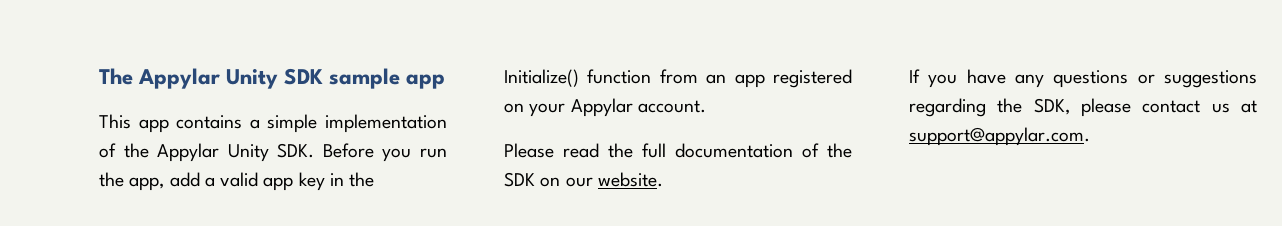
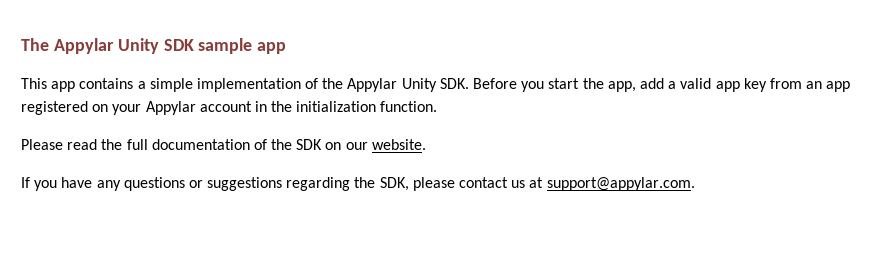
- This app contains a simple implementation of the Appylar Unity SDK. Before you run the app, add a valid app key in the Initialize() function from an app registered on your Appylar account.
+ This app contains a simple implementation of the Appylar Unity SDK. Before you start the app, add a valid app key from an app registered on your Appylar account in the initialization function.

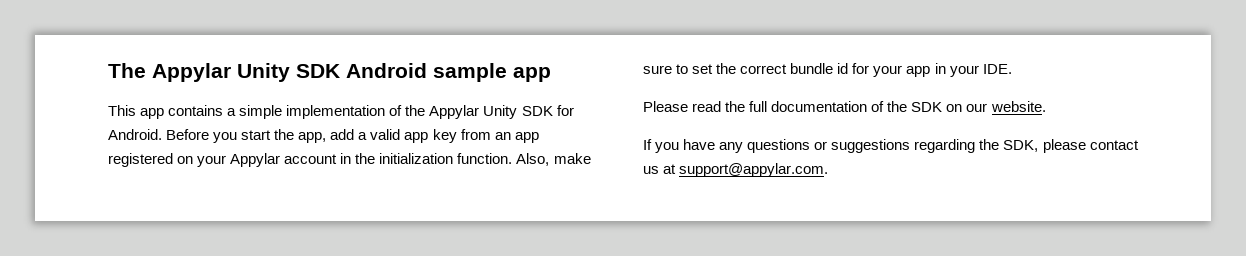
- The Appylar Unity SDK sample app
+ The Appylar Unity SDK Android sample app
- This app contains a simple implementation of the Appylar Unity SDK. Before you start the app, add a valid app key from an app registered on your Appylar account in the initialization function.
+ This app contains a simple implementation of the Appylar Unity SDK for Android. Before you start the app, add a valid app key from an app registered on your Appylar account in the initialization function. Also, make sure to set the correct bundle id for your app in your IDE.

